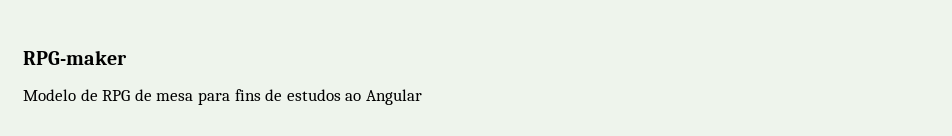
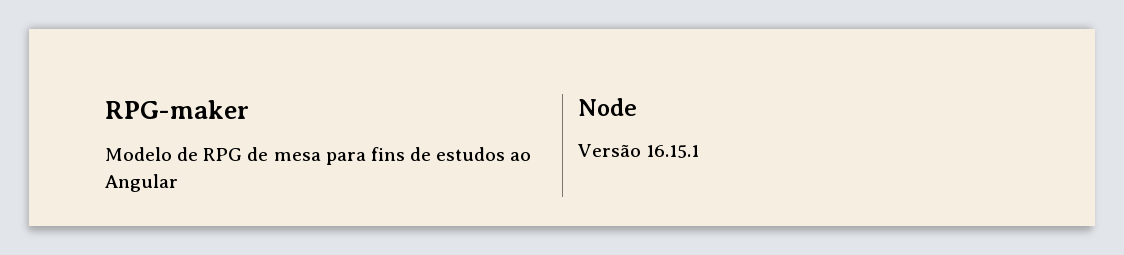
+ Node
+ Versão 16.15.1

